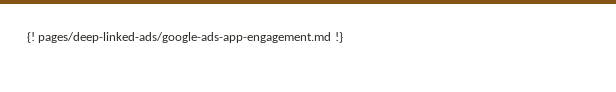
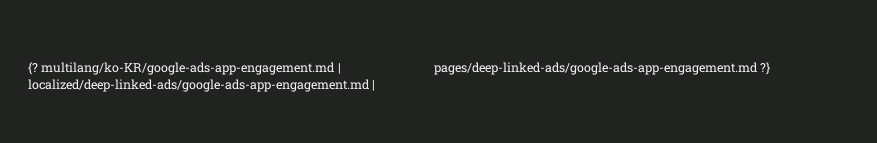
- {! pages/deep-linked-ads/google-ads-app-engagement.md !}
+ {? multilang/ko-KR/google-ads-app-engagement.md | localized/deep-linked-ads/google-ads-app-engagement.md | pages/deep-linked-ads/google-ads-app-engagement.md ?}

